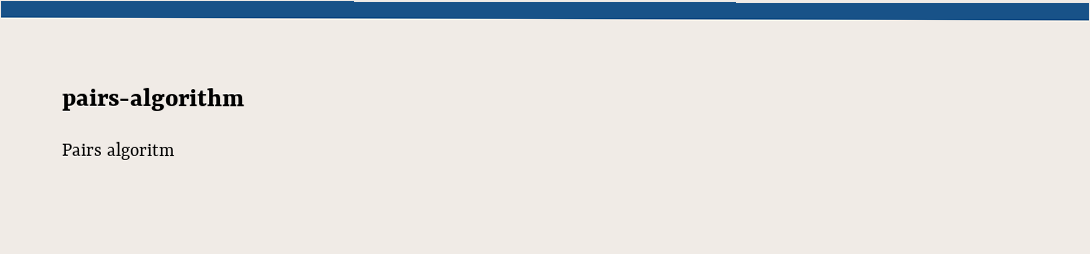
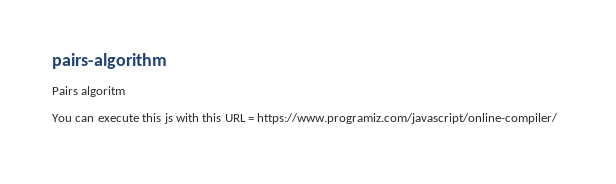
+ You can execute this js with this URL = https://www.programiz.com/javascript/online-compiler/

